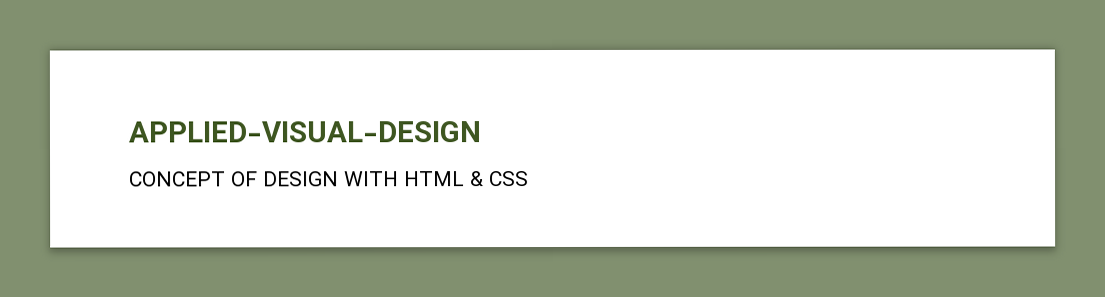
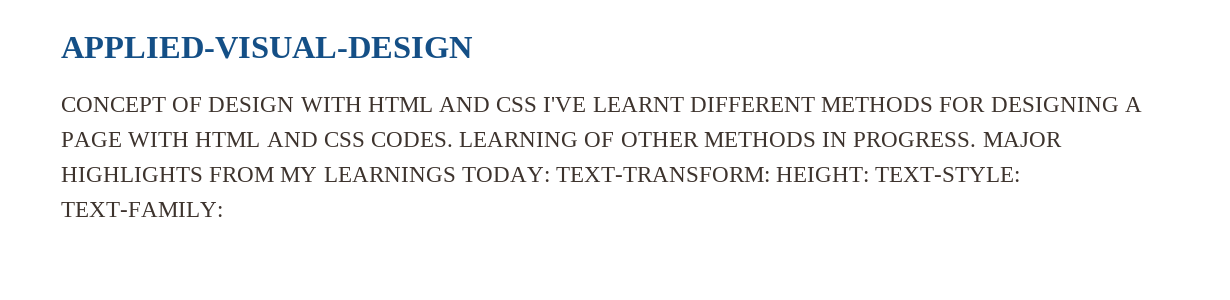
- CONCEPT OF DESIGN WITH HTML & CSS
+ CONCEPT OF DESIGN WITH HTML AND CSS I'VE LEARNT DIFFERENT METHODS FOR DESIGNING A PAGE WITH HTML AND CSS CODES. LEARNING OF OTHER METHODS IN PROGRESS. MAJOR HIGHLIGHTS FROM MY LEARNINGS TODAY: TEXT-TRANSFORM: HEIGHT: TEXT-STYLE: TEXT-FAMILY:

